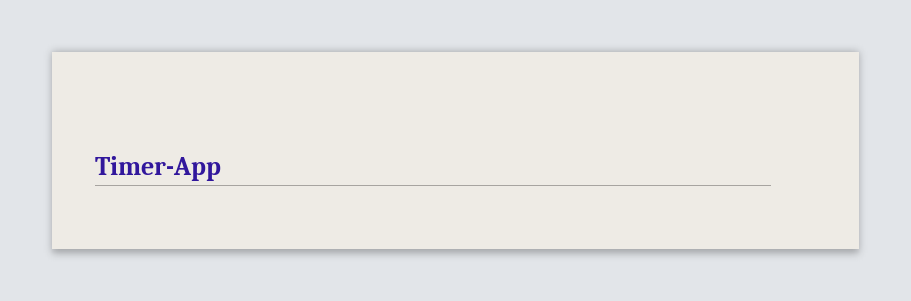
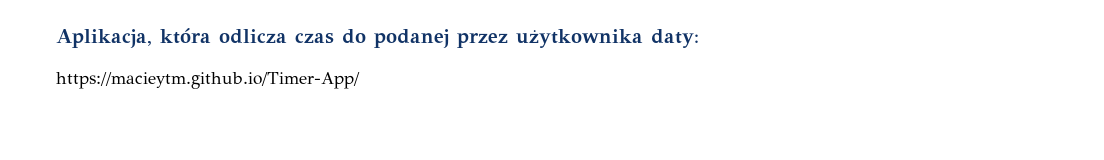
- Timer-App
+ Aplikacja, która odlicza czas do podanej przez użytkownika daty:
+ https://macieytm.github.io/Timer-App/

